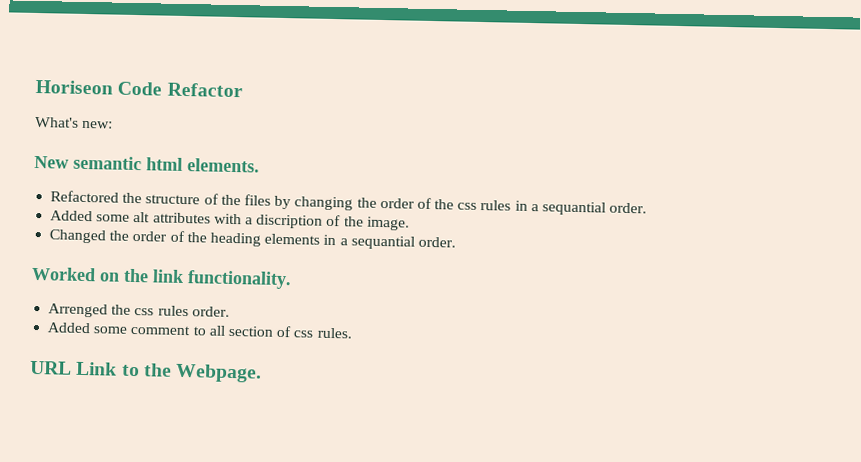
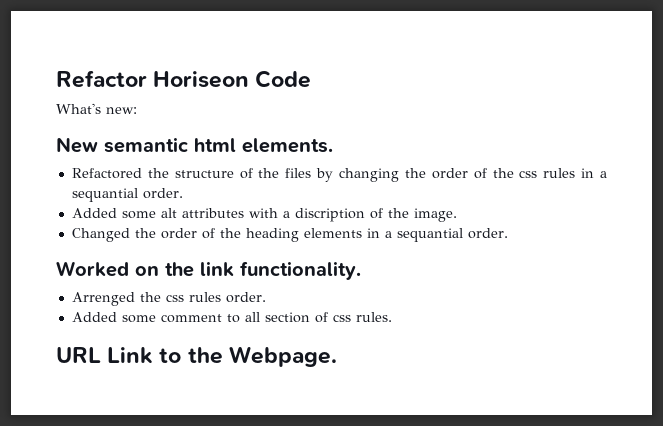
- Horiseon Code Refactor
+ Refactor Horiseon Code

